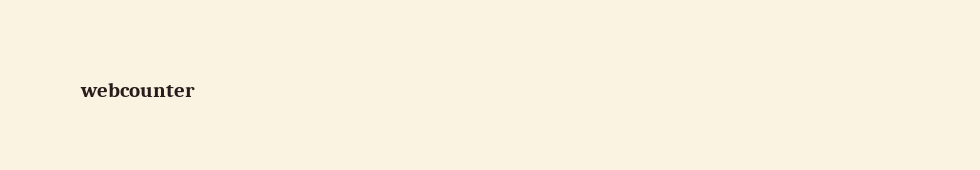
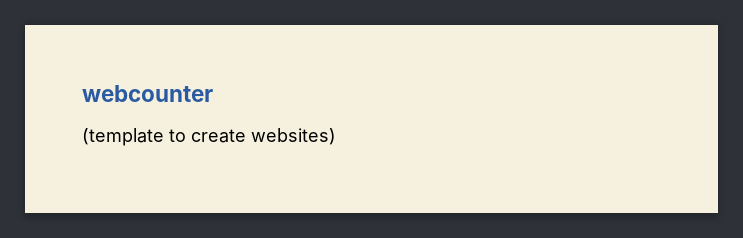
+ (template to create websites)

